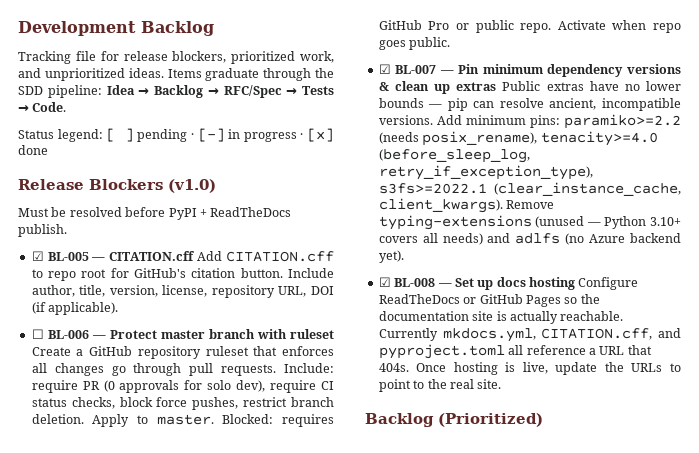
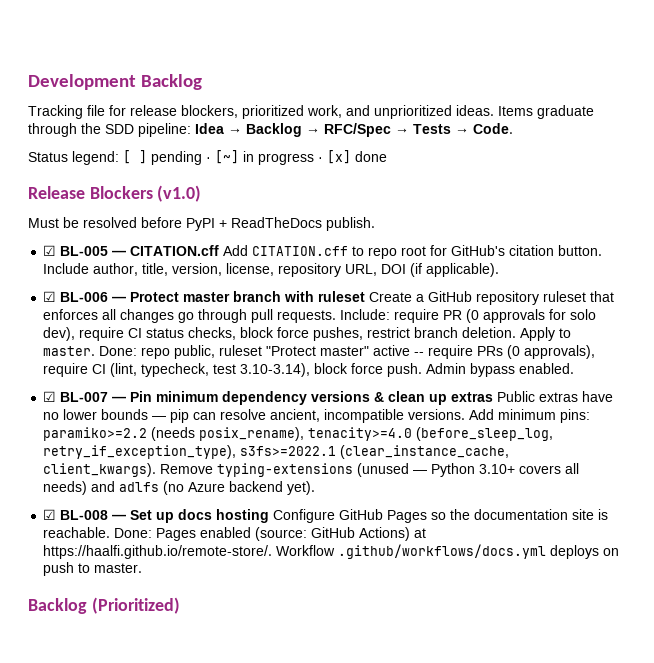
- Status legend: [ ] pending · [-] in progress · [x] done
+ Status legend: [ ] pending · [~] in progress · [x] done
- ☐ BL-006 — Protect master branch with ruleset Create a GitHub repository ruleset that enforces all changes go through pull requests.
+ ☑ BL-006 — Protect master branch with ruleset Create a GitHub repository ruleset that enforces all changes go through pull requests.
- Blocked: requires GitHub Pro or public repo. Activate when repo goes public.
+ Done: repo public, ruleset "Protect master" active -- require PRs (0 approvals), require CI (lint, typecheck, test 3.10-3.14), block force push. Admin bypass enabled.
- ☑ BL-008 — Set up docs hosting Configure ReadTheDocs or GitHub Pages so the documentation site is actually reachable. Currently mkdocs.yml, CITATION.cff, and pyproject.toml all reference a URL that 404s. Once hosting is live, update the URLs to point to the real site.
+ ☑ BL-008 — Set up docs hosting Configure GitHub Pages so the documentation site is reachable. Done: Pages enabled (source: GitHub Actions) at https://haalfi.github.io/remote-store/. Workflow .github/workflows/docs.yml deploys on push to master.

